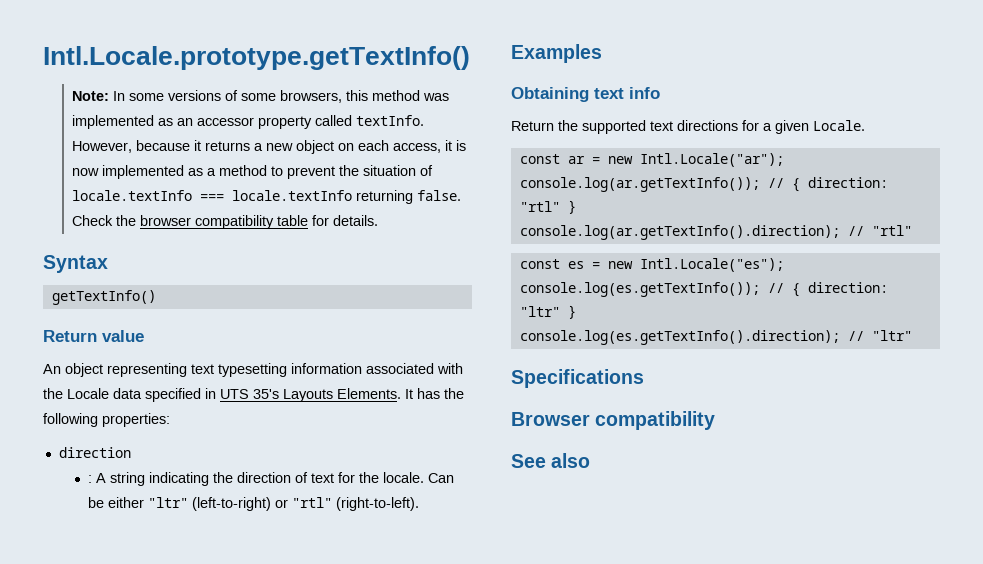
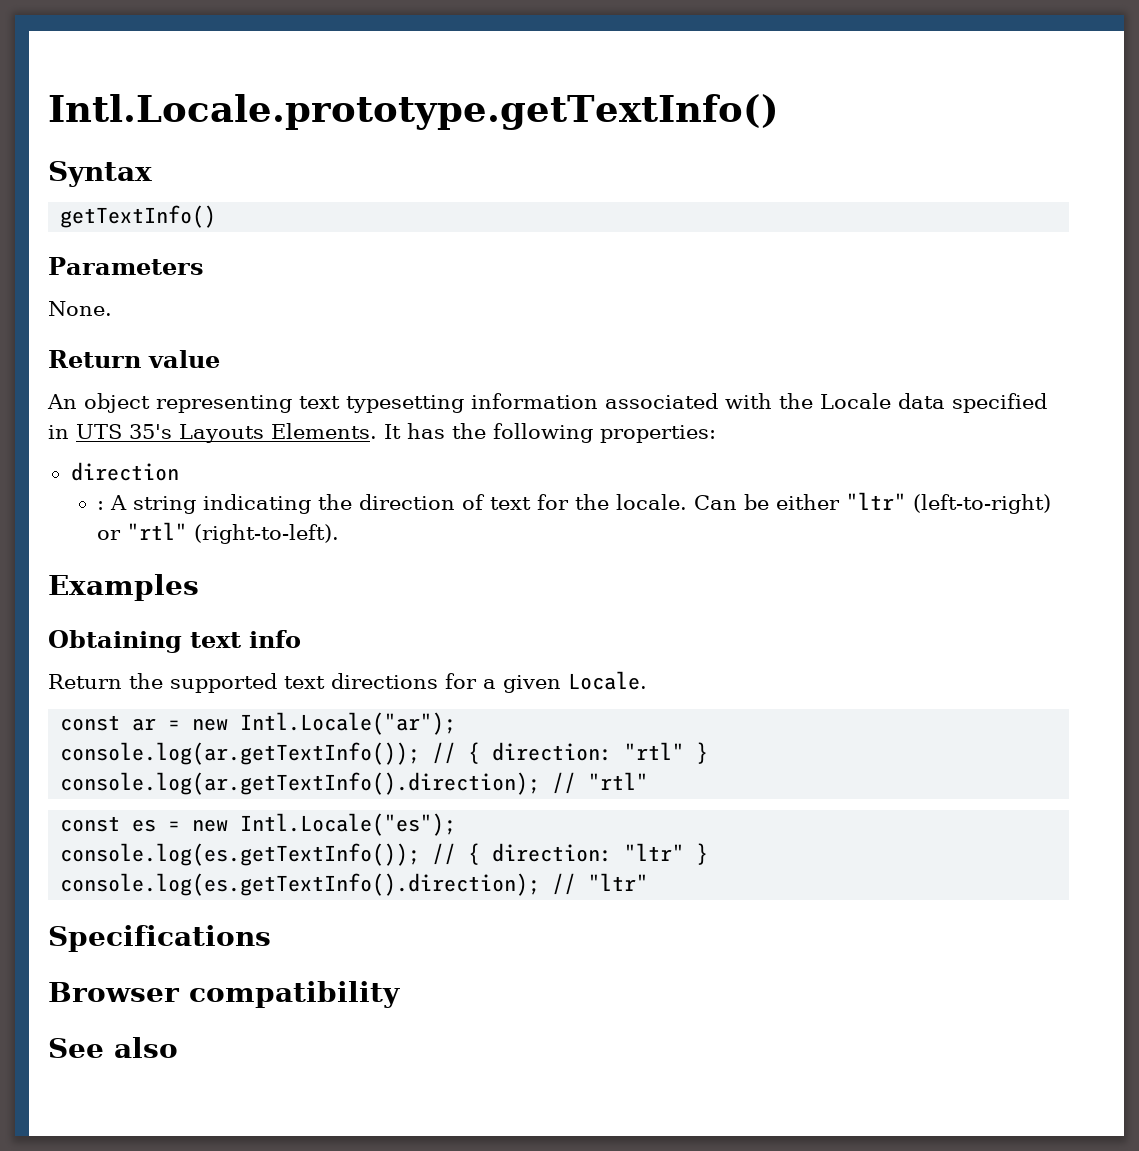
- Note: In some versions of some browsers, this method was implemented as an accessor property called textInfo. However, because it returns a new object on each access, it is now implemented as a method to prevent the situation of locale.textInfo === locale.textInfo returning false. Check the browser compatibility table for details.
+ Parameters
+ None.

